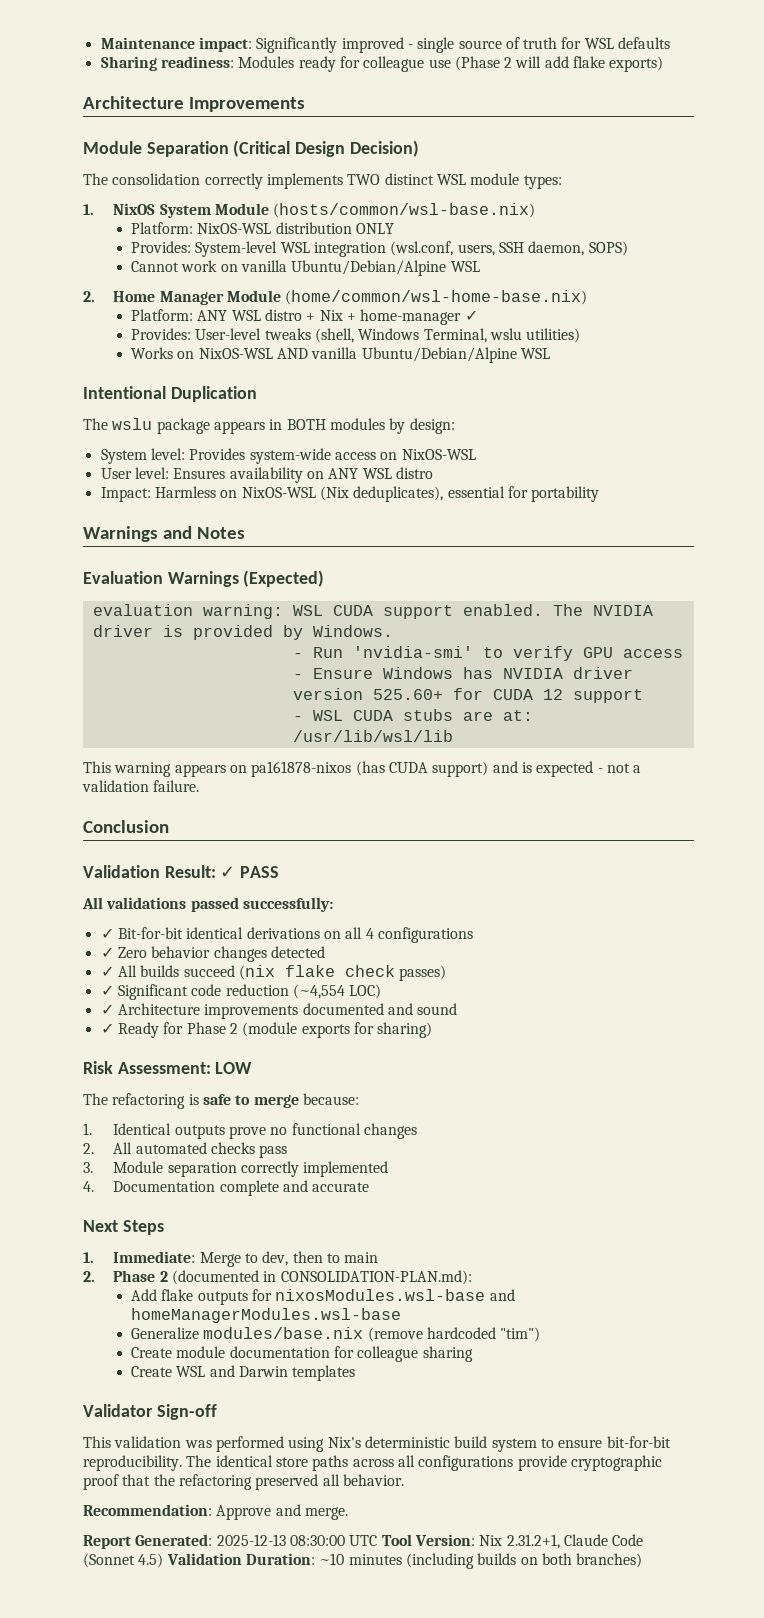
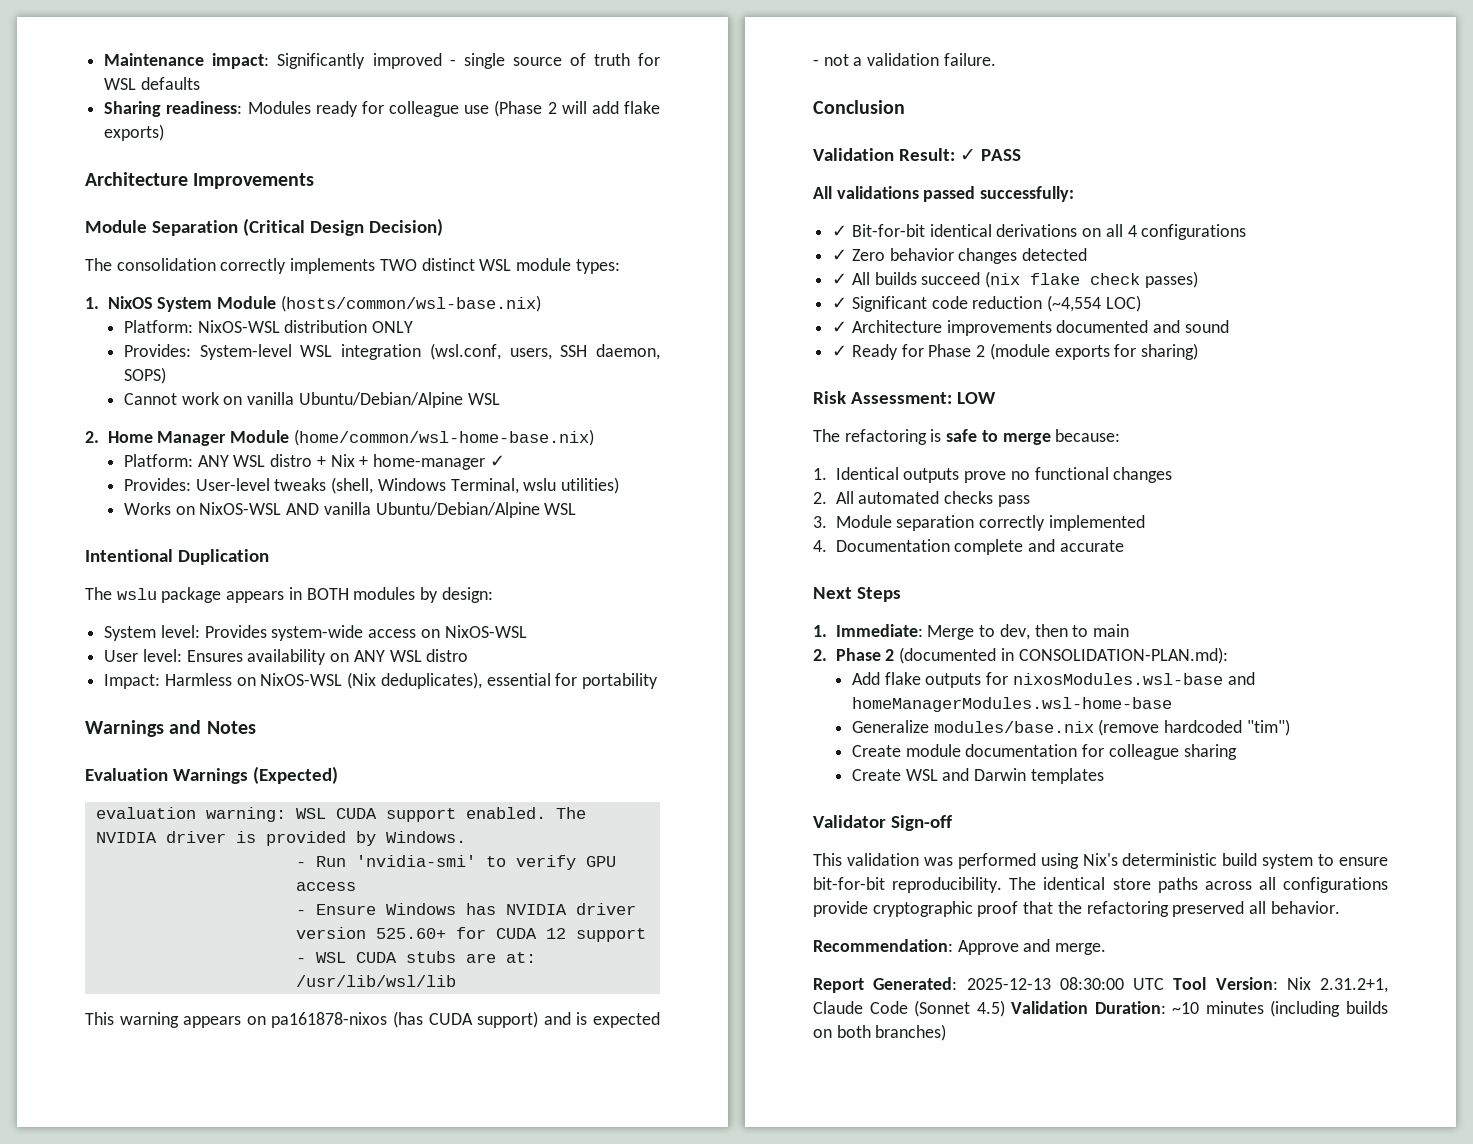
- Add flake outputs for nixosModules.wsl-base and homeManagerModules.wsl-base
+ Add flake outputs for nixosModules.wsl-base and homeManagerModules.wsl-home-base

